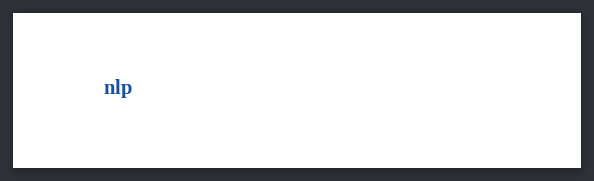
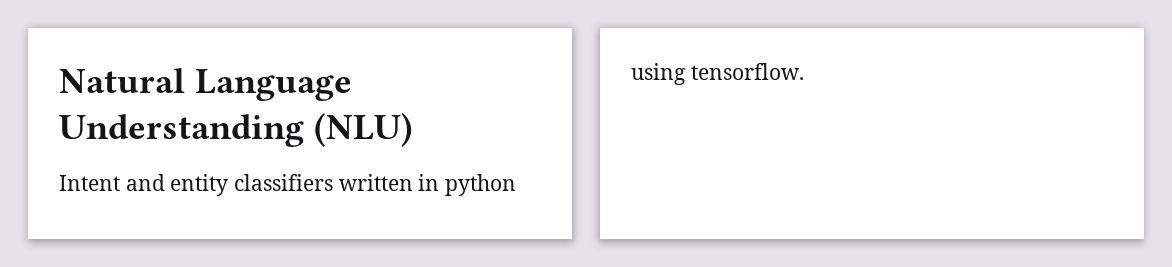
- nlp
+ Natural Language Understanding (NLU)
+ Intent and entity classifiers written in python using tensorflow.

